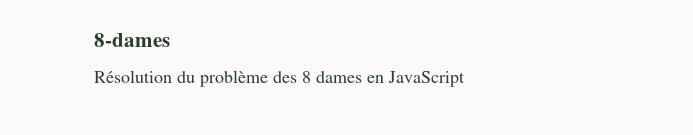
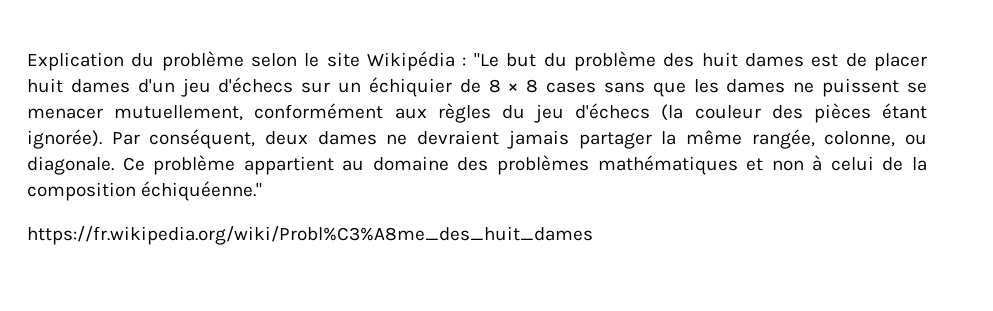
- 8-dames
- Résolution du problème des 8 dames en JavaScript
+ Explication du problème selon le site Wikipédia : "Le but du problème des huit dames est de placer huit dames d'un jeu d'échecs sur un échiquier de 8 × 8 cases sans que les dames ne puissent se menacer mutuellement, conformément aux règles du jeu d'échecs (la couleur des pièces étant ignorée). Par conséquent, deux dames ne devraient jamais partager la même rangée, colonne, ou diagonale. Ce problème appartient au domaine des problèmes mathématiques et non à celui de la composition échiquéenne."
+ https://fr.wikipedia.org/wiki/Probl%C3%A8me_des_huit_dames

